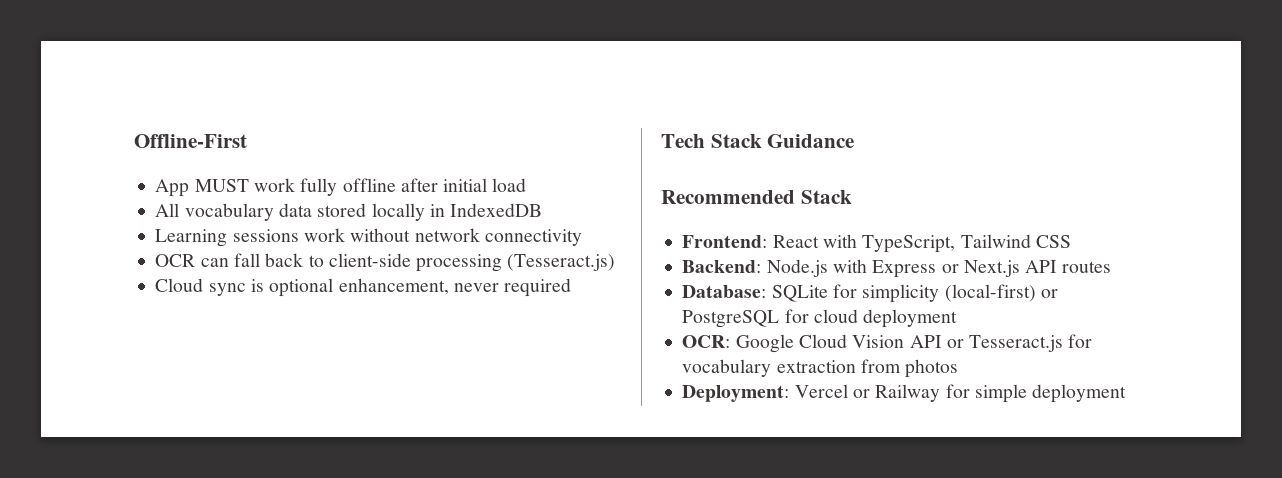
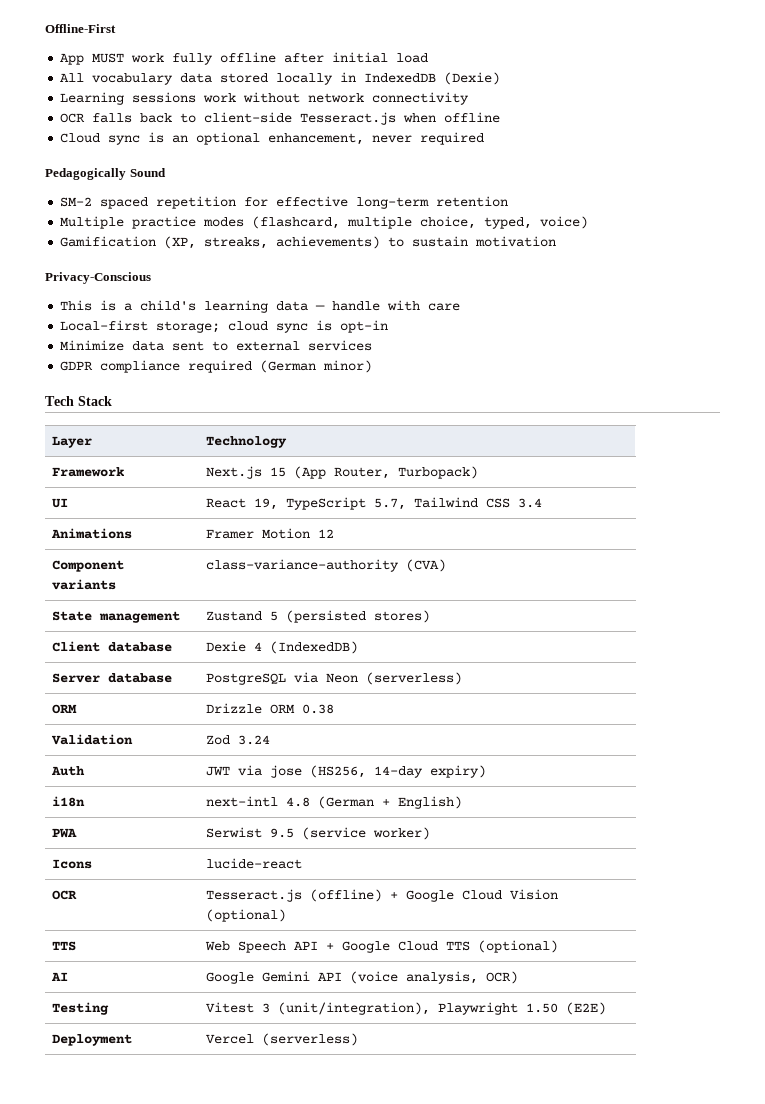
- All vocabulary data stored locally in IndexedDB
+ All vocabulary data stored locally in IndexedDB (Dexie)
- OCR can fall back to client-side processing (Tesseract.js)
+ OCR falls back to client-side Tesseract.js when offline
- Cloud sync is optional enhancement, never required
+ Cloud sync is an optional enhancement, never required
- Tech Stack Guidance
- Recommended Stack
- Frontend: React with TypeScript, Tailwind CSS
- Backend: Node.js with Express or Next.js API routes
- Database: SQLite for simplicity (local-first) or PostgreSQL for cloud deployment
- OCR: Google Cloud Vision API or Tesseract.js for vocabulary extraction from photos
- Deployment: Vercel or Railway for simple deployment
+ Pedagogically Sound
+ SM-2 spaced repetition for effective long-term retention
+ Multiple practice modes (flashcard, multiple choice, typed, voice)
+ Gamification (XP, streaks, achievements) to sustain motivation
+ Privacy-Conscious
+ This is a child's learning data — handle with care
+ Local-first storage; cloud sync is opt-in
+ Minimize data sent to external services
+ GDPR compliance required (German minor)
+ Tech Stack
+ Layer | Technology
+ Framework | Next.js 15 (App Router, Turbopack)
+ UI | React 19, TypeScript 5.7, Tailwind CSS 3.4
+ Animations | Framer Motion 12
+ Component variants | class-variance-authority (CVA)
+ State management | Zustand 5 (persisted stores)
+ Client database | Dexie 4 (IndexedDB)
+ Server database | PostgreSQL via Neon (serverless)
+ ORM | Drizzle ORM 0.38
+ Validation | Zod 3.24
+ Auth | JWT via jose (HS256, 14-day expiry)
+ i18n | next-intl 4.8 (German + English)
+ PWA | Serwist 9.5 (service worker)
+ Icons | lucide-react
+ OCR | Tesseract.js (offline) + Google Cloud Vision (optional)
+ TTS | Web Speech API + Google Cloud TTS (optional)
+ AI | Google Gemini API (voice analysis, OCR)
+ Testing | Vitest 3 (unit/integration), Playwright 1.50 (E2E)
+ Deployment | Vercel (serverless)

